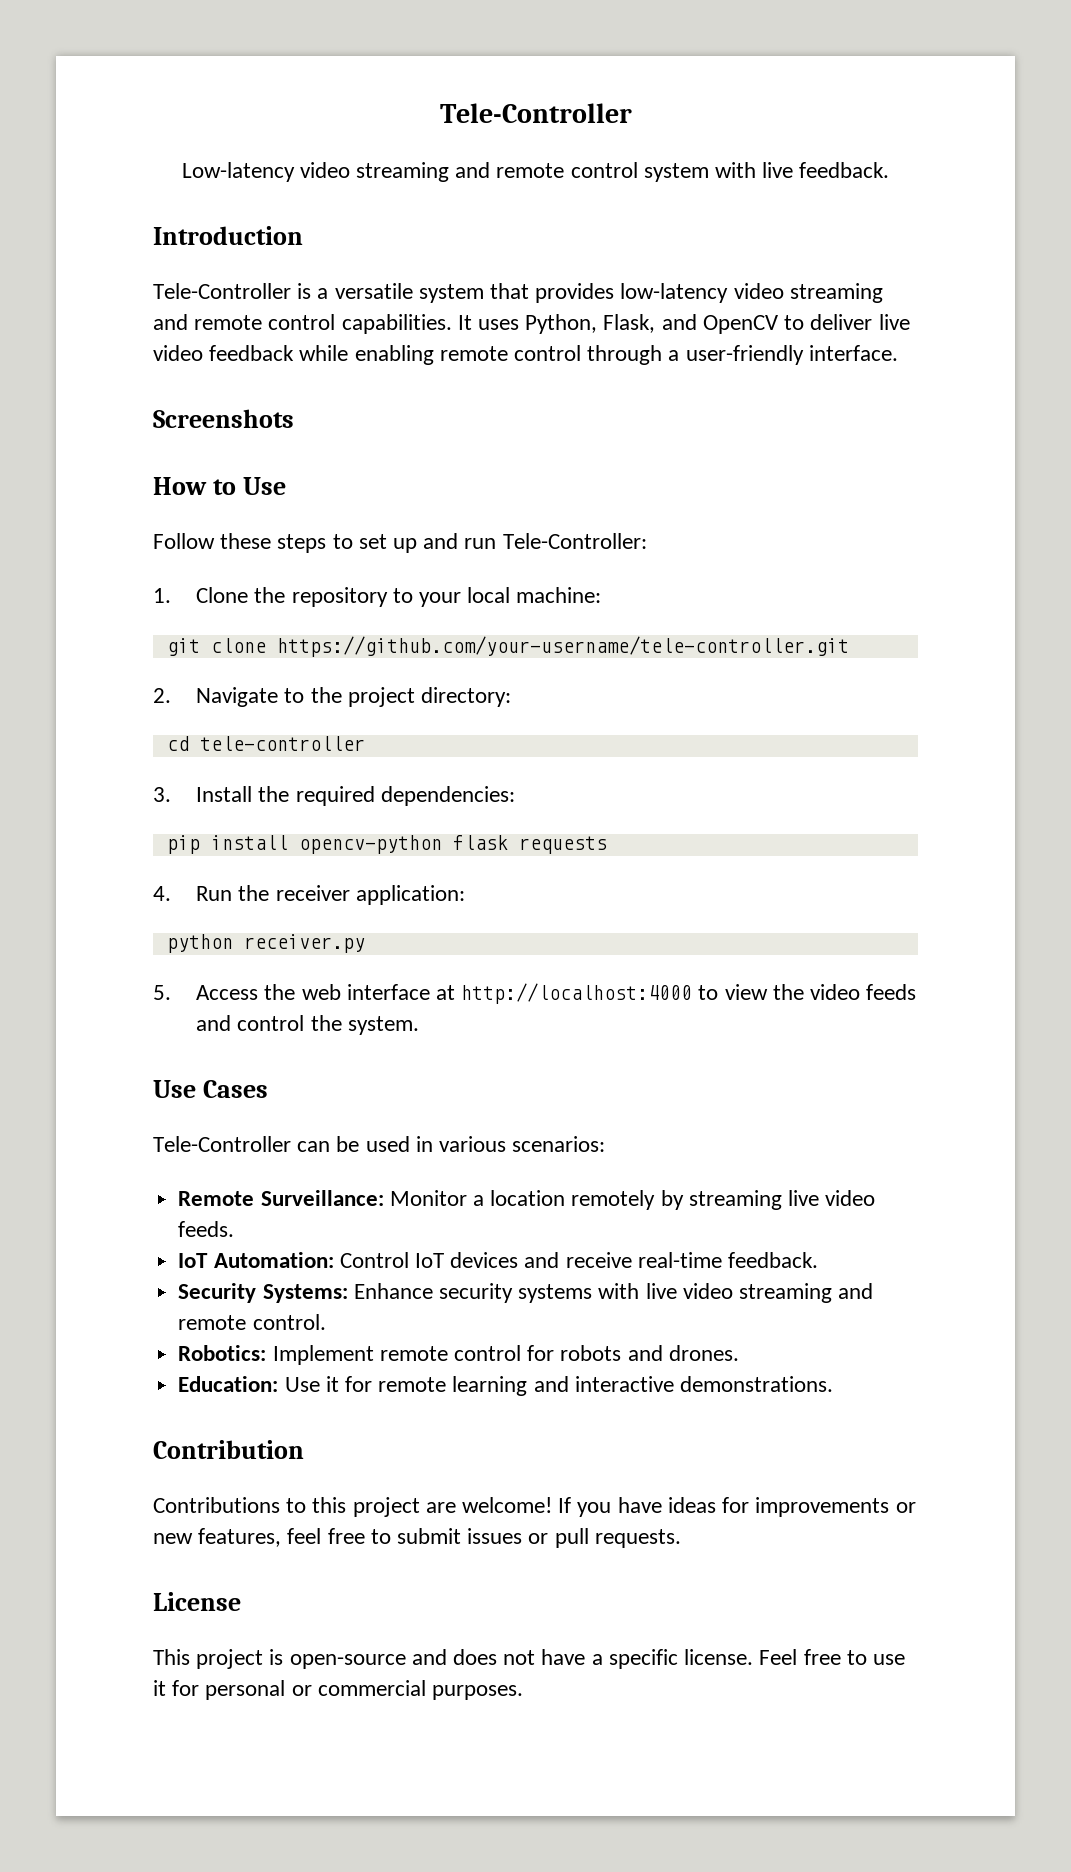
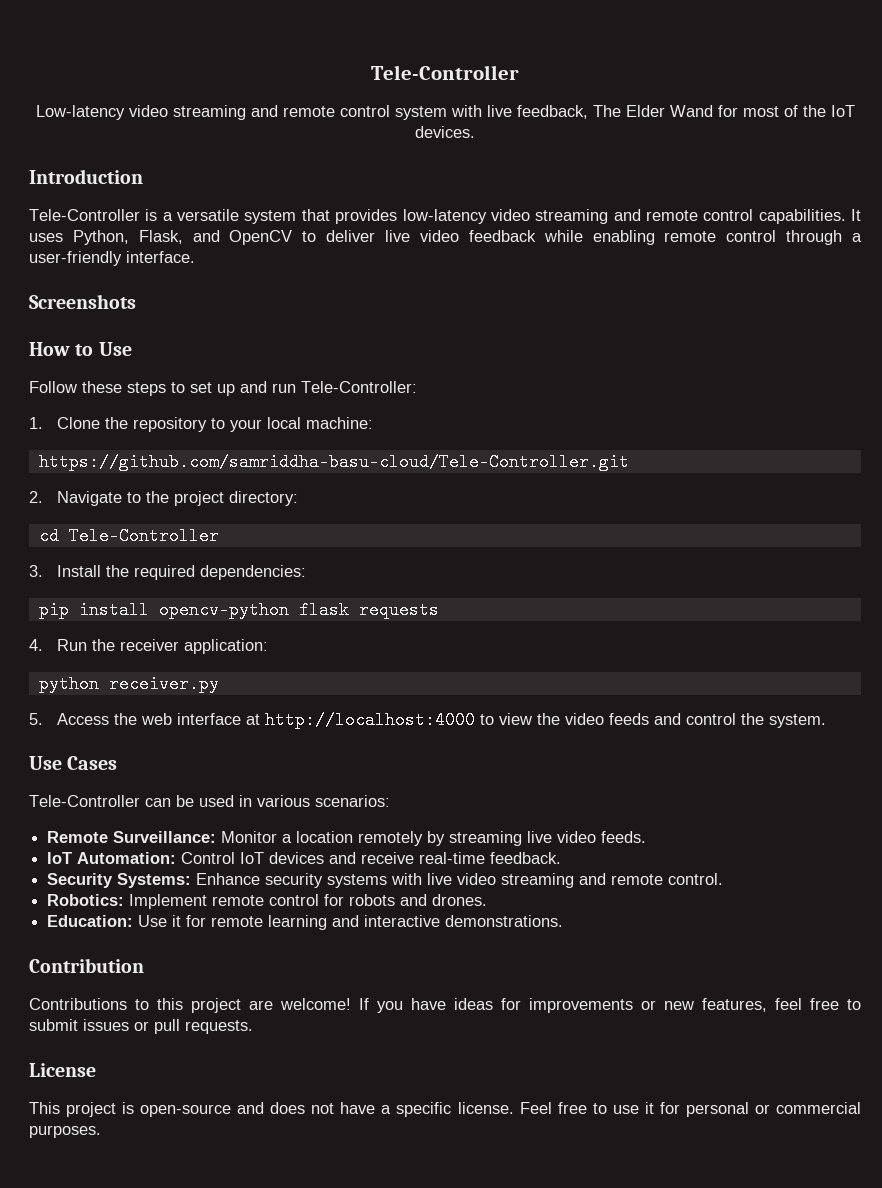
- Low-latency video streaming and remote control system with live feedback.
+ Low-latency video streaming and remote control system with live feedback, The Elder Wand for most of the IoT devices.
- git clone https://github.com/your-username/tele-controller.git
+ https://github.com/samriddha-basu-cloud/Tele-Controller.git
- cd tele-controller
+ cd Tele-Controller

